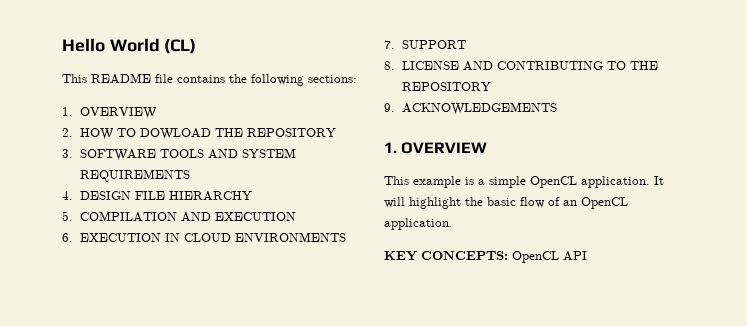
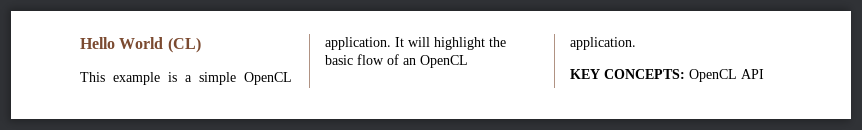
- This README file contains the following sections:
- 1. OVERVIEW
- 2. HOW TO DOWLOAD THE REPOSITORY
- 3. SOFTWARE TOOLS AND SYSTEM REQUIREMENTS
- 4. DESIGN FILE HIERARCHY
- 5. COMPILATION AND EXECUTION
- 6. EXECUTION IN CLOUD ENVIRONMENTS
- 7. SUPPORT
- 8. LICENSE AND CONTRIBUTING TO THE REPOSITORY
- 9. ACKNOWLEDGEMENTS
- 1. OVERVIEW

